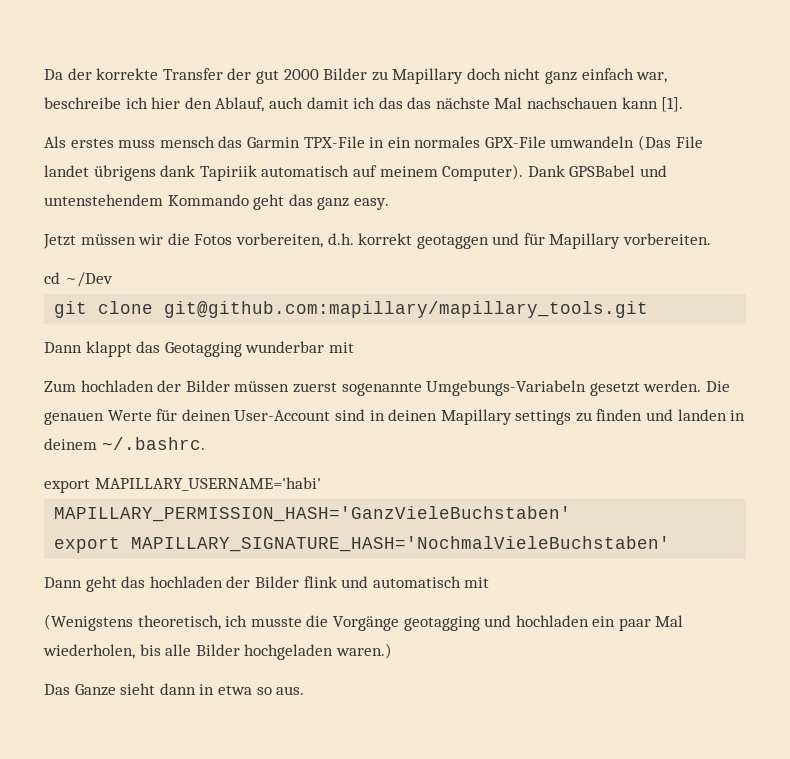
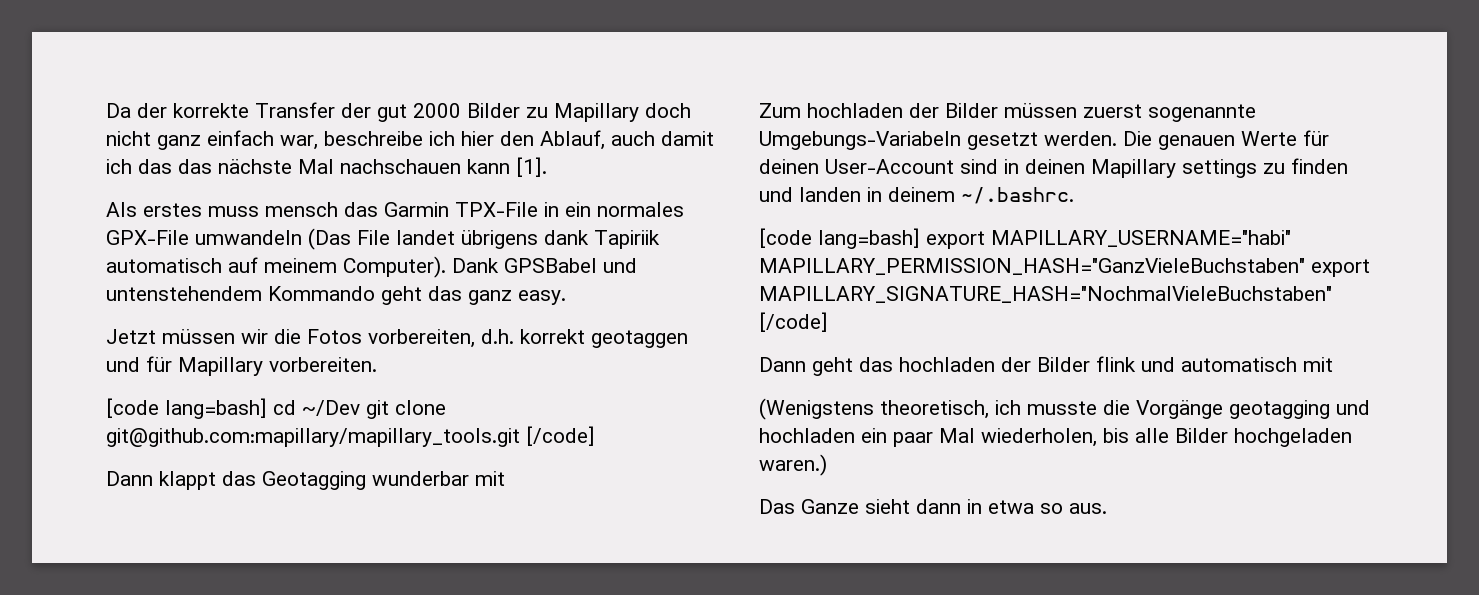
- cd ~/Dev
- git clone git@github.com:mapillary/mapillary_tools.git
+ [code lang=bash] cd ~/Dev git clone git@github.com:mapillary/mapillary_tools.git [/code]
- export MAPILLARY_USERNAME='habi'
- MAPILLARY_PERMISSION_HASH='GanzVieleBuchstaben'
- export MAPILLARY_SIGNATURE_HASH='NochmalVieleBuchstaben'
+ [code lang=bash] export MAPILLARY_USERNAME="habi" MAPILLARY_PERMISSION_HASH="GanzVieleBuchstaben" export MAPILLARY_SIGNATURE_HASH="NochmalVieleBuchstaben" [/code]

